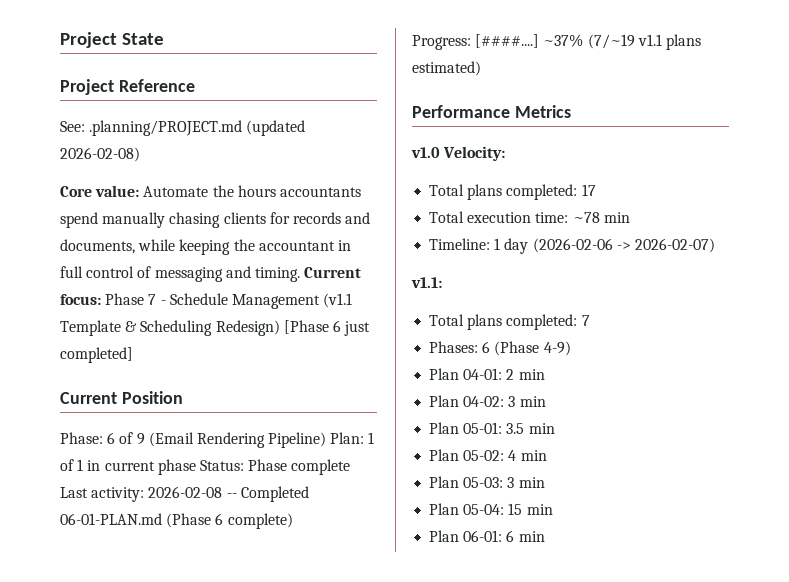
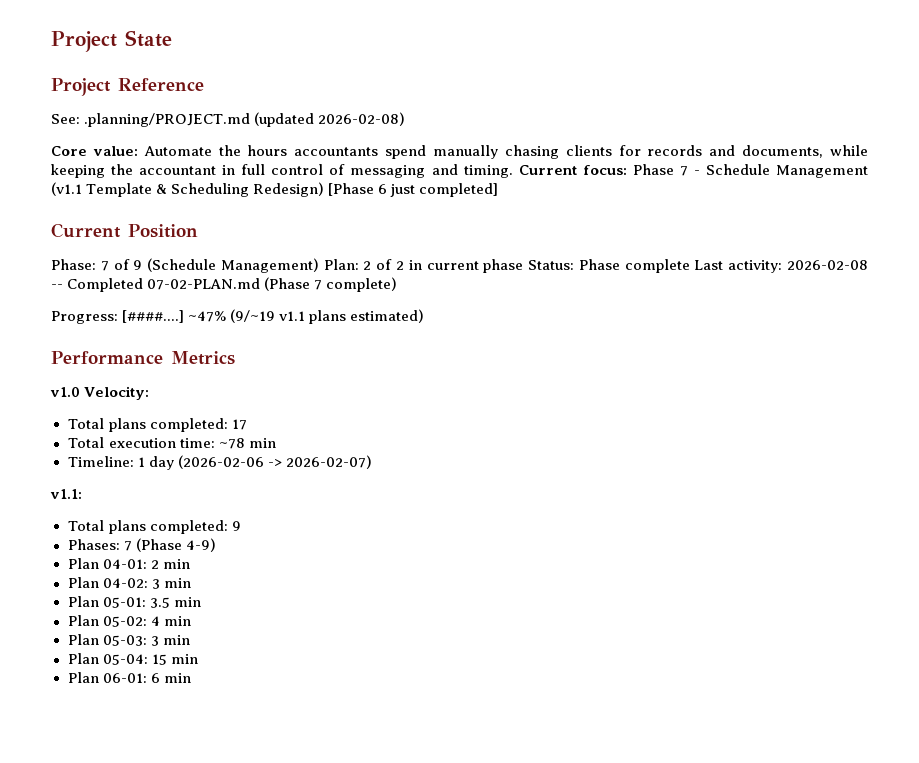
- Phase: 6 of 9 (Email Rendering Pipeline) Plan: 1 of 1 in current phase Status: Phase complete Last activity: 2026-02-08 -- Completed 06-01-PLAN.md (Phase 6 complete)
+ Phase: 7 of 9 (Schedule Management) Plan: 2 of 2 in current phase Status: Phase complete Last activity: 2026-02-08 -- Completed 07-02-PLAN.md (Phase 7 complete)
- ~37% (7/~19 v1.1 plans estimated)
+ ~47% (9/~19 v1.1 plans estimated)
- Total plans completed: 7
+ Total plans completed: 9
- Phases: 6 (Phase 4-9)
+ Phases: 7 (Phase 4-9)

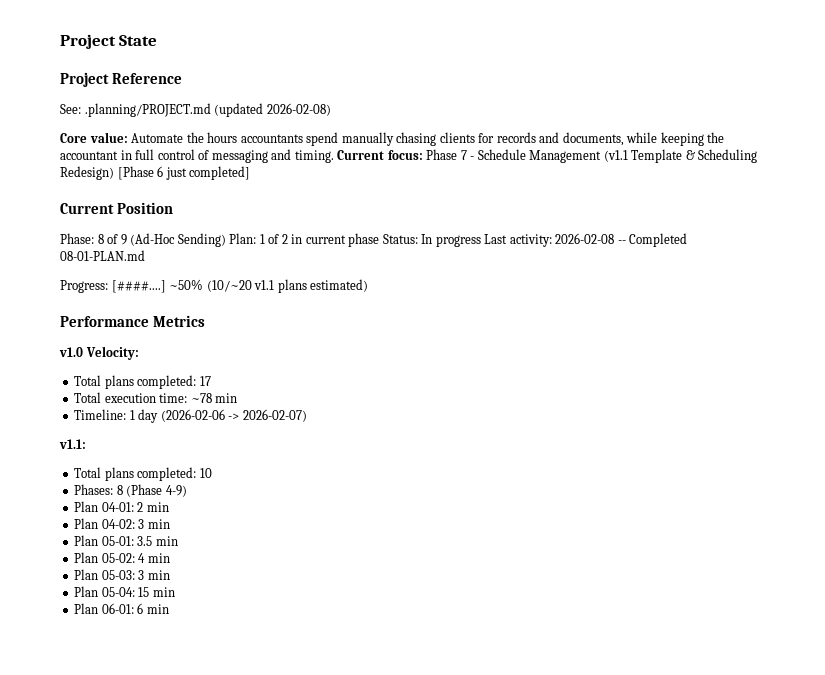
- Phase: 7 of 9 (Schedule Management) Plan: 2 of 2 in current phase Status: Phase complete Last activity: 2026-02-08 -- Completed 07-02-PLAN.md (Phase 7 complete)
+ Phase: 8 of 9 (Ad-Hoc Sending) Plan: 1 of 2 in current phase Status: In progress Last activity: 2026-02-08 -- Completed 08-01-PLAN.md
- ~47% (9/~19 v1.1 plans estimated)
+ ~50% (10/~20 v1.1 plans estimated)
- Total plans completed: 9
+ Total plans completed: 10
- Phases: 7 (Phase 4-9)
+ Phases: 8 (Phase 4-9)

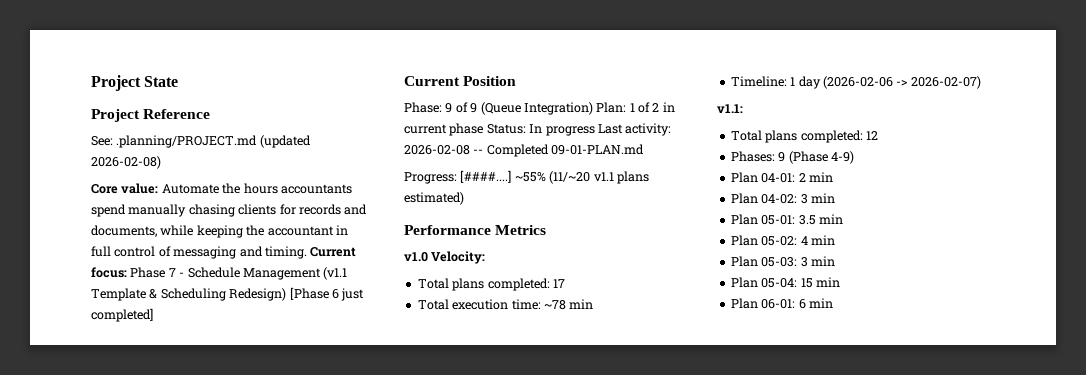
- Phase: 8 of 9 (Ad-Hoc Sending) Plan: 1 of 2 in current phase Status: In progress Last activity: 2026-02-08 -- Completed 08-01-PLAN.md
+ Phase: 9 of 9 (Queue Integration) Plan: 1 of 2 in current phase Status: In progress Last activity: 2026-02-08 -- Completed 09-01-PLAN.md
- ~50% (10/~20 v1.1 plans estimated)
+ ~55% (11/~20 v1.1 plans estimated)
- Total plans completed: 10
+ Total plans completed: 12
- Phases: 8 (Phase 4-9)
+ Phases: 9 (Phase 4-9)

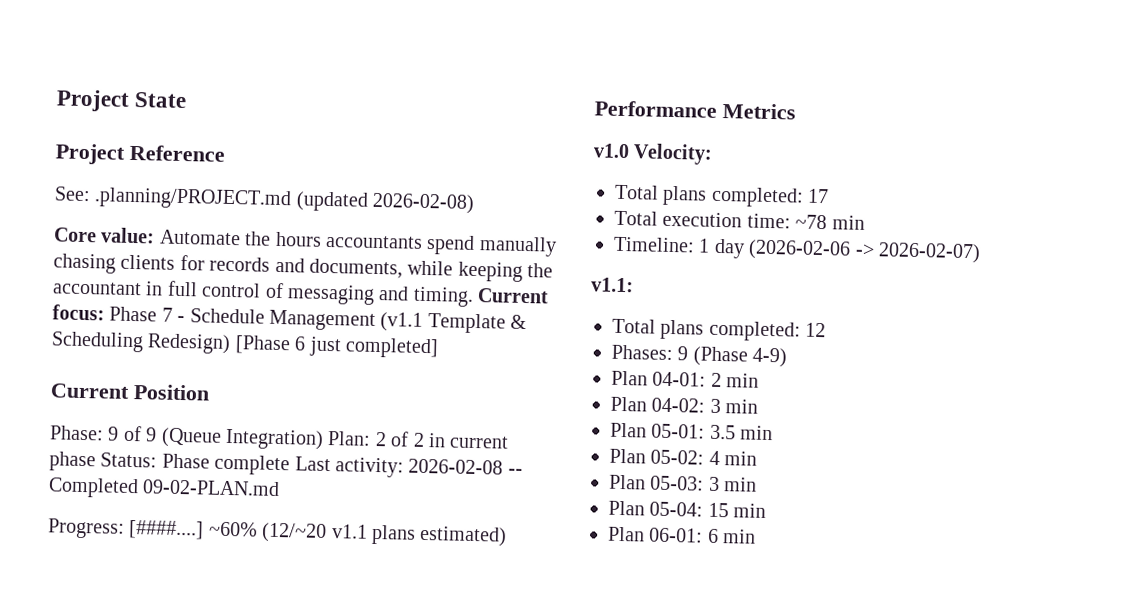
- Phase: 9 of 9 (Queue Integration) Plan: 1 of 2 in current phase Status: In progress Last activity: 2026-02-08 -- Completed 09-01-PLAN.md
+ Phase: 9 of 9 (Queue Integration) Plan: 2 of 2 in current phase Status: Phase complete Last activity: 2026-02-08 -- Completed 09-02-PLAN.md
- ~55% (11/~20 v1.1 plans estimated)
+ ~60% (12/~20 v1.1 plans estimated)

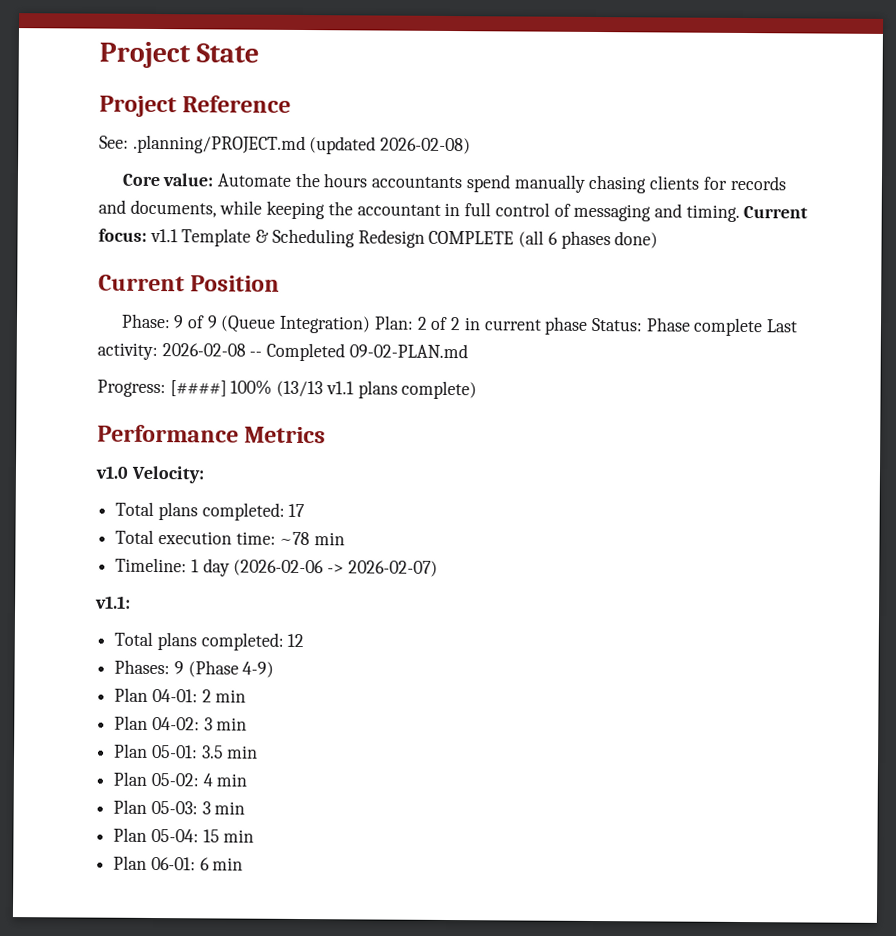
- Current focus: Phase 7 - Schedule Management (v1.1 Template & Scheduling Redesign) [Phase 6 just completed]
+ Current focus: v1.1 Template & Scheduling Redesign COMPLETE (all 6 phases done)
- Progress: [####....] ~60% (12/~20 v1.1 plans estimated)
+ Progress: [####] 100% (13/13 v1.1 plans complete)

